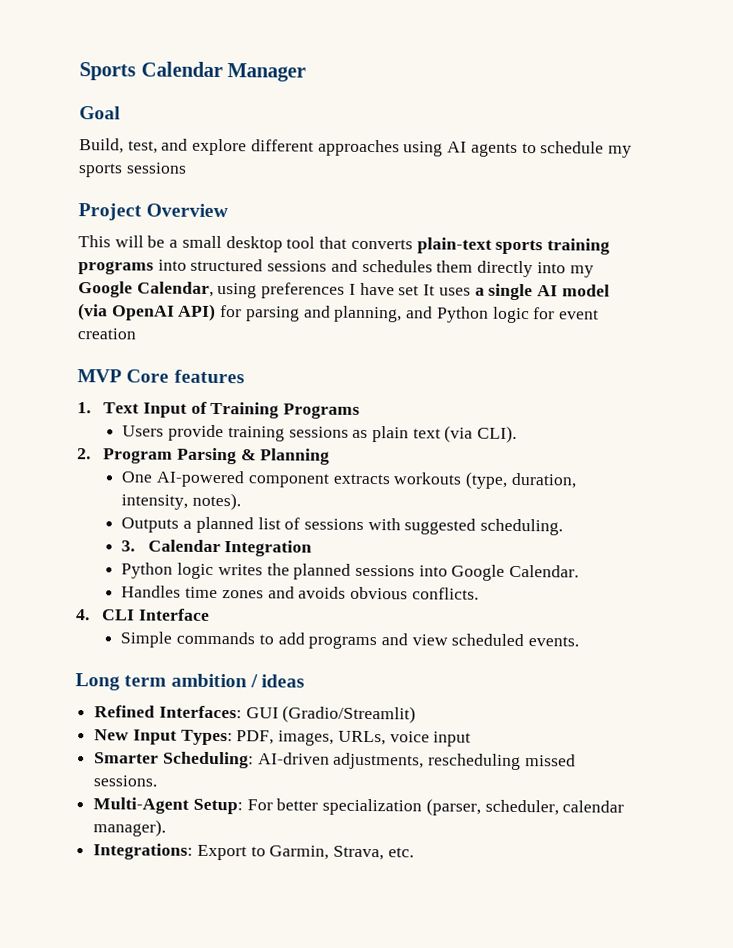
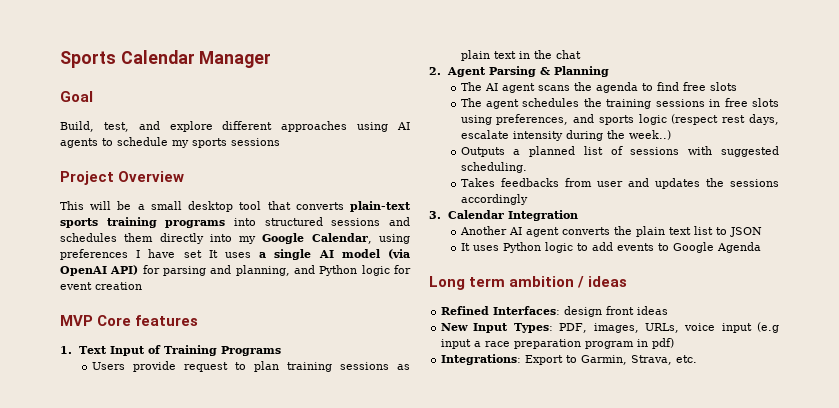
- Users provide training sessions as plain text (via CLI).
+ Users provide request to plan training sessions as plain text in the chat
- 2. Program Parsing & Planning
+ 2. Agent Parsing & Planning
- One AI-powered component extracts workouts (type, duration, intensity, notes).
+ The AI agent scans the agenda to find free slots
+ The agent schedules the training sessions in free slots using preferences, and sports logic (respect rest days, escalate intensity during the week..)
+ Takes feedbacks from user and updates the sessions accordingly
  3. Calendar Integration
- Python logic writes the planned sessions into Google Calendar.
- Handles time zones and avoids obvious conflicts.
- 4. CLI Interface
- Simple commands to add programs and view scheduled events.
+ Another AI agent converts the plain text list to JSON
+ It uses Python logic to add events to Google Agenda
- Refined Interfaces: GUI (Gradio/Streamlit)
+ Refined Interfaces: design front ideas
- New Input Types: PDF, images, URLs, voice input
- Smarter Scheduling: AI-driven adjustments, rescheduling missed sessions.
- Multi-Agent Setup: For better specialization (parser, scheduler, calendar manager).
+ New Input Types: PDF, images, URLs, voice input (e.g input a race preparation program in pdf)

